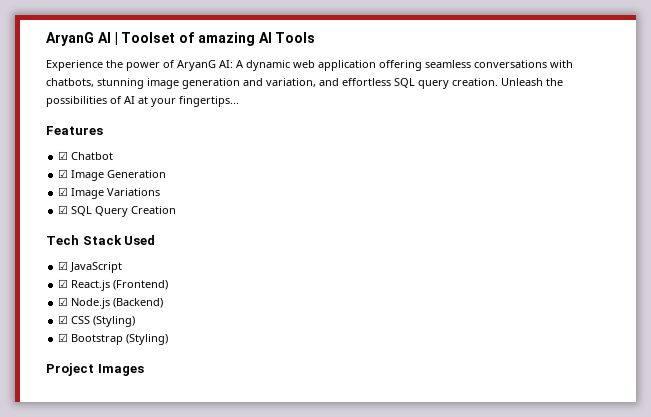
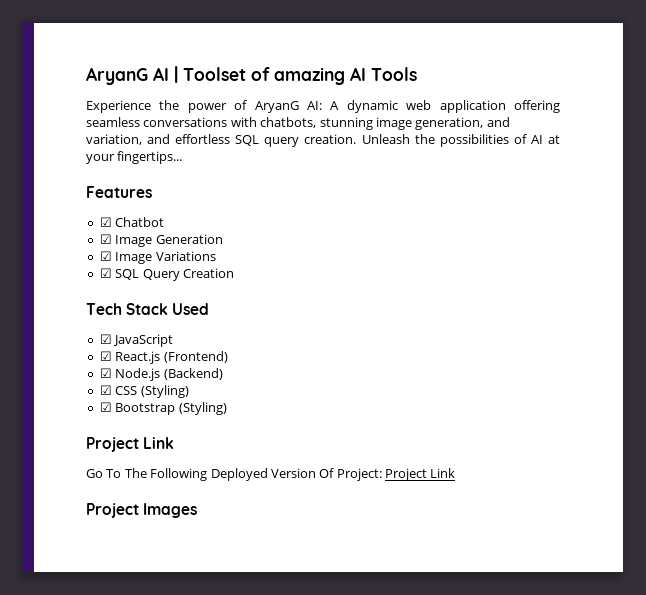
- Experience the power of AryanG AI: A dynamic web application offering seamless conversations with chatbots, stunning image generation and variation, and effortless SQL query creation.
+ Experience the power of AryanG AI: A dynamic web application offering seamless conversations with chatbots, stunning image generation, and variation, and effortless SQL query creation.
  ☑ Bootstrap (Styling)
+ Project Link
+ Go To The Following Deployed Version Of Project: Project Link

